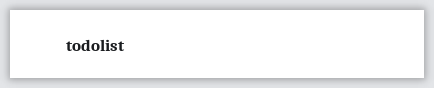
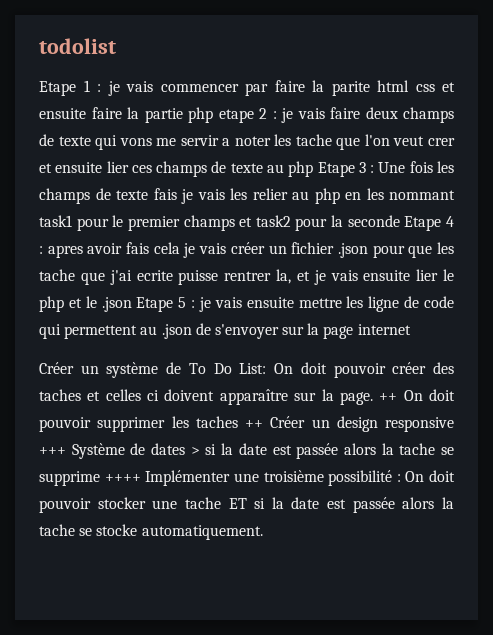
+ Etape 1 : je vais commencer par faire la parite html css et ensuite faire la partie php etape 2 : je vais faire deux champs de texte qui vons me servir a noter les tache que l'on veut crer et ensuite lier ces champs de texte au php Etape 3 : Une fois les champs de texte fais je vais les relier au php en les nommant task1 pour le premier champs et task2 pour la seconde Etape 4 : apres avoir fais cela je vais créer un fichier .json pour que les tache que j'ai ecrite puisse rentrer la, et je vais ensuite lier le php et le .json Etape 5 : je vais ensuite mettre les ligne de code qui permettent au .json de s'envoyer sur la page internet
+ Créer un système de To Do List: On doit pouvoir créer des taches et celles ci doivent apparaître sur la page. ++ On doit pouvoir supprimer les taches ++ Créer un design responsive +++ Système de dates > si la date est passée alors la tache se supprime ++++ Implémenter une troisième possibilité : On doit pouvoir stocker une tache ET si la date est passée alors la tache se stocke automatiquement.

